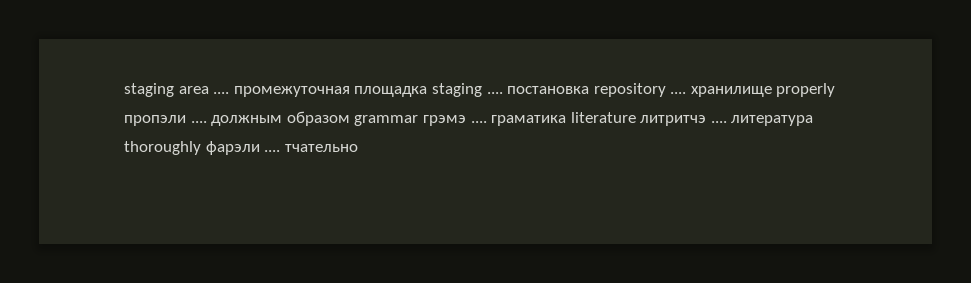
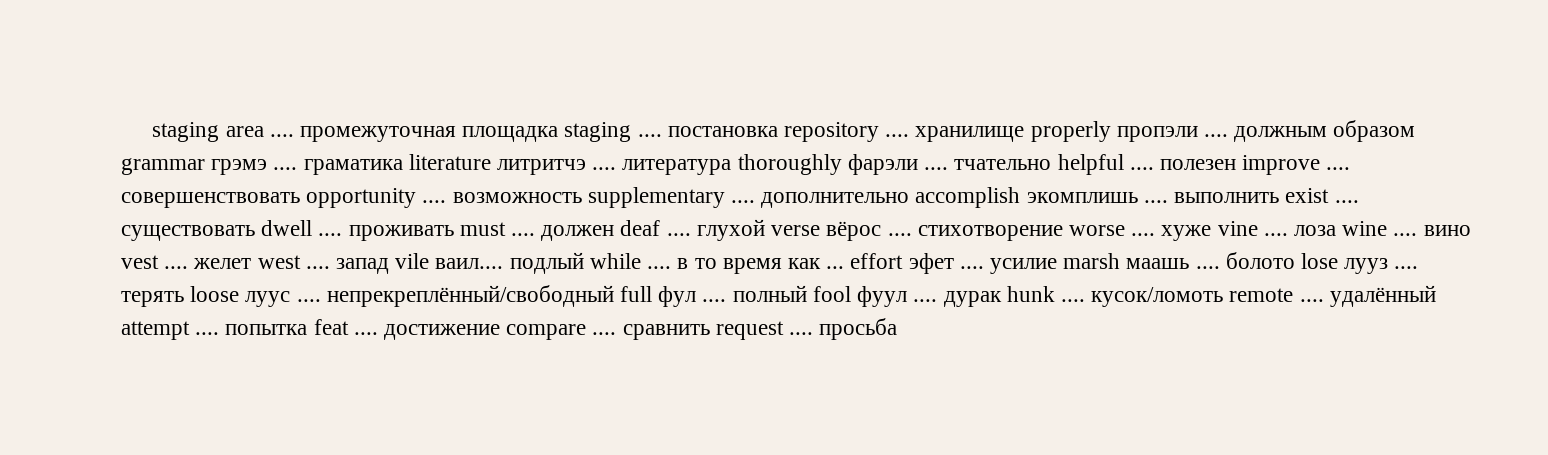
- staging area .... промежуточная площадка staging .... постановка repository .... хранилище properly пропэли .... должным образом grammar грэмэ .... граматика literature литритчэ .... литература thoroughly фарэли .... тчательно
+ staging area .... промежуточная площадка staging .... постановка repository .... хранилище properly пропэли .... должным образом grammar грэмэ .... граматика literature литритчэ .... литература thoroughly фарэли .... тчательно helpful .... полезен improve .... совершенствовать opportunity .... возможность supplementary .... дополнительно accomplish экомплишь .... выполнить exist .... существовать dwell .... проживать must .... должен deaf .... глухой verse вёрос .... стихотворение worse .... хуже vine .... лоза wine .... вино vest .... желет west .... запад vile ваил.... подлый while .... в то время как ... effort эфет .... усилие marsh маашь .... болото lose лууз .... терять loose луус .... непрекреплённый/свободный full фул .... полный fool фуул .... дурак hunk .... кусок/ломоть remote .... удалённый attempt .... попытка feat .... достижение compare .... сравнить request .... просьба

